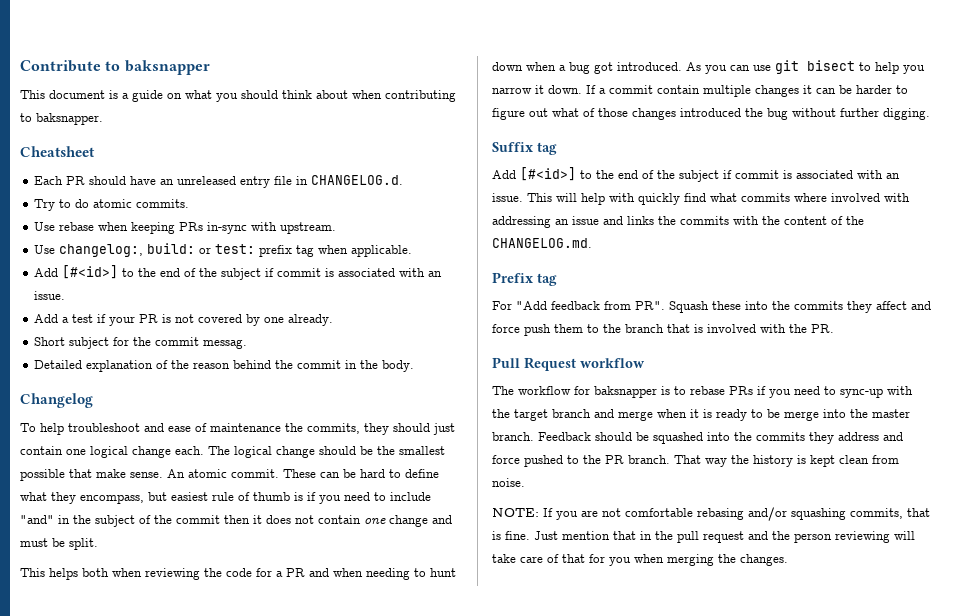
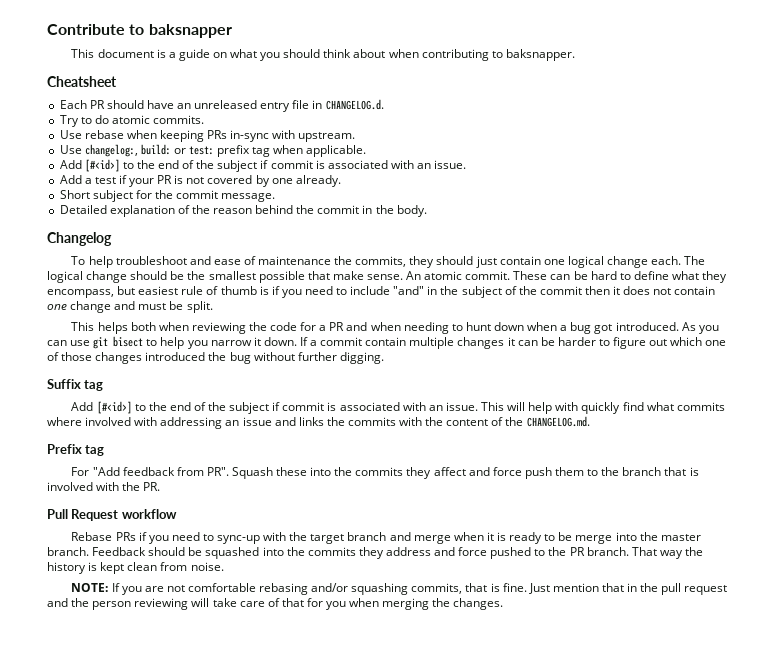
- Short subject for the commit messag.
+ Short subject for the commit message.
- If a commit contain multiple changes it can be harder to figure out what of those changes introduced the bug without further digging.
+ If a commit contain multiple changes it can be harder to figure out which one of those changes introduced the bug without further digging.
- The workflow for baksnapper is to rebase PRs if you need to sync-up with the target branch and merge when it is ready to be merge into the master branch.
+ Rebase PRs if you need to sync-up with the target branch and merge when it is ready to be merge into the master branch.

